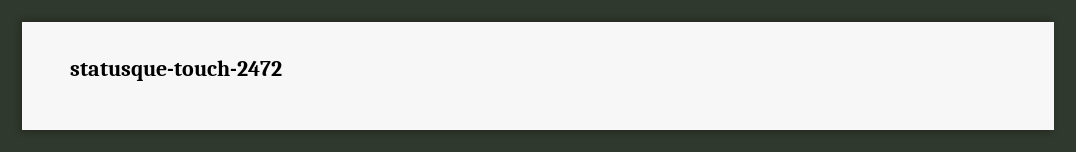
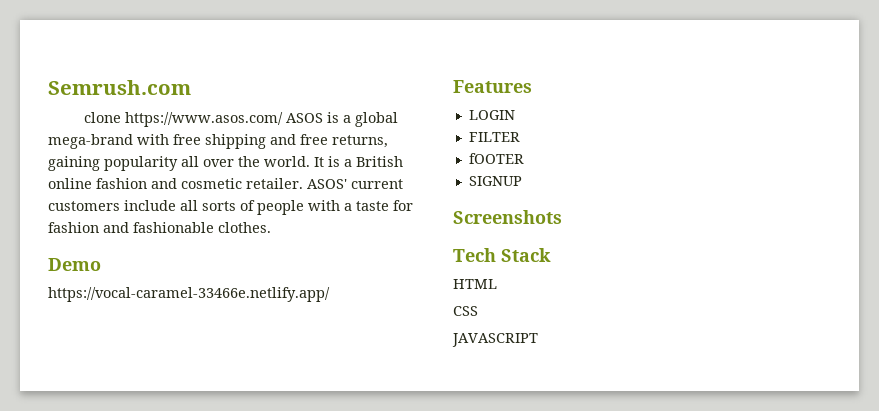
- statusque-touch-2472
+ Semrush.com
+ clone https://www.asos.com/ ASOS is a global mega-brand with free shipping and free returns, gaining popularity all over the world. It is a British online fashion and cosmetic retailer. ASOS' current customers include all sorts of people with a taste for fashion and fashionable clothes.
+ Demo
+ https://vocal-caramel-33466e.netlify.app/
+ Features
+ LOGIN
+ FILTER
+ fOOTER
+ SIGNUP
+ Screenshots
+ Tech Stack
+ HTML
+ CSS
+ JAVASCRIPT

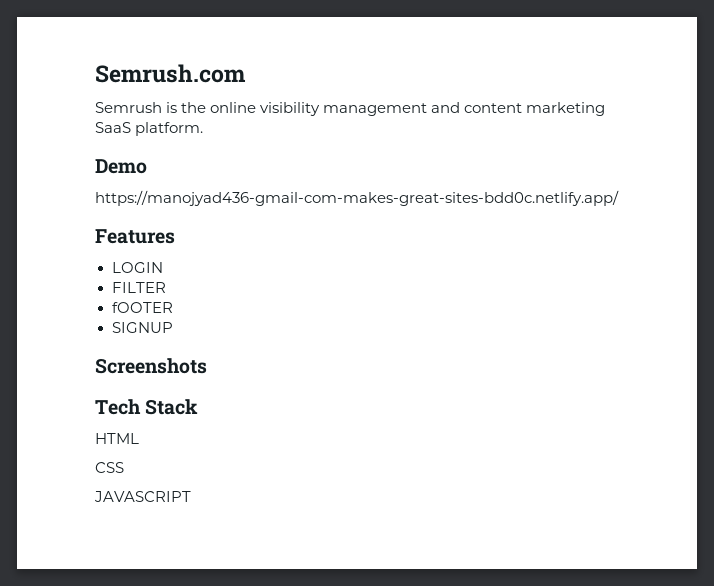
- clone https://www.asos.com/ ASOS is a global mega-brand with free shipping and free returns, gaining popularity all over the world. It is a British online fashion and cosmetic retailer. ASOS' current customers include all sorts of people with a taste for fashion and fashionable clothes.
+ Semrush is the online visibility management and content marketing SaaS platform.
- https://vocal-caramel-33466e.netlify.app/
+ https://manojyad436-gmail-com-makes-great-sites-bdd0c.netlify.app/

